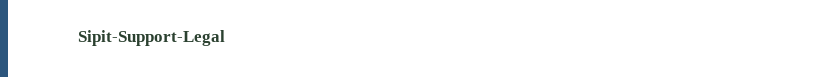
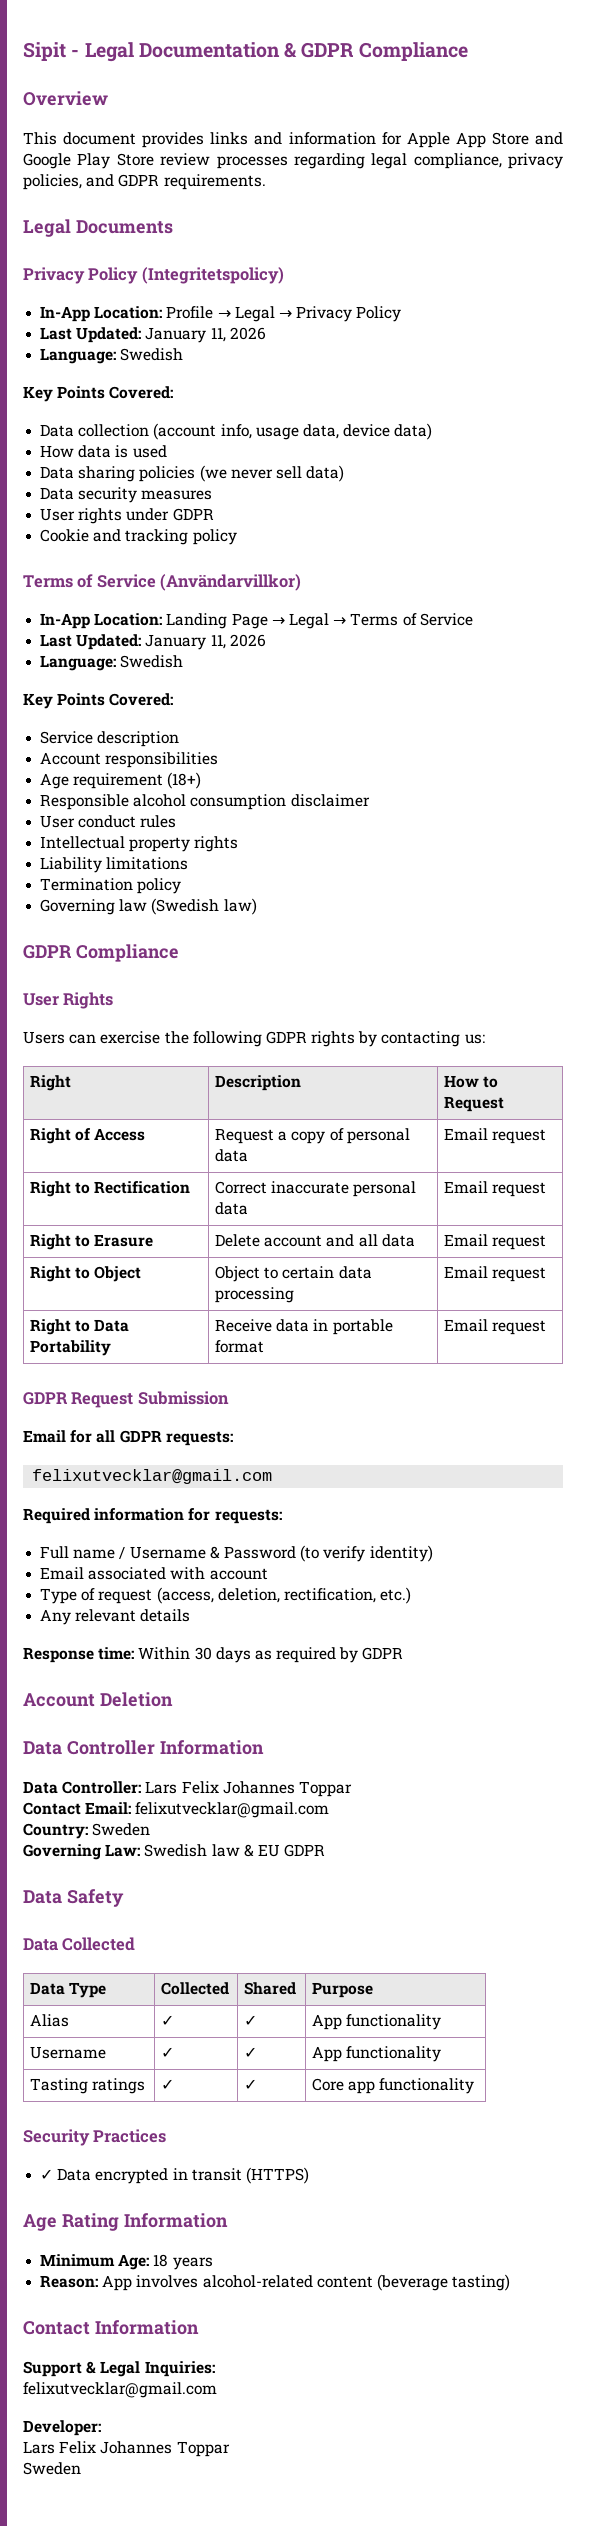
- Sipit-Support-Legal
+ Sipit - Legal Documentation & GDPR Compliance
+ Overview
+ This document provides links and information for Apple App Store and Google Play Store review processes regarding legal compliance, privacy policies, and GDPR requirements.
+ Legal Documents
+ Privacy Policy (Integritetspolicy)
+ In-App Location: Profile → Legal → Privacy Policy
+ Last Updated: January 11, 2026
+ Language: Swedish
+ Key Points Covered:
+ Data collection (account info, usage data, device data)
+ How data is used
+ Data sharing policies (we never sell data)
+ Data security measures
+ User rights under GDPR
+ Cookie and tracking policy
+ Terms of Service (Användarvillkor)
+ In-App Location: Landing Page → Legal → Terms of Service
+ Last Updated: January 11, 2026
+ Language: Swedish
+ Key Points Covered:
+ Service description
+ Account responsibilities
+ Age requirement (18+)
+ Responsible alcohol consumption disclaimer
+ User conduct rules
+ Intellectual property rights
+ Liability limitations
+ Termination policy
+ Governing law (Swedish law)
+ GDPR Compliance
+ User Rights
+ Users can exercise the following GDPR rights by contacting us:
+ Right | Description | How to Request
+ Right of Access | Request a copy of personal data | Email request
+ Right to Rectification | Correct inaccurate personal data | Email request
+ Right to Erasure | Delete account and all data | Email request
+ Right to Object | Object to certain data processing | Email request
+ Right to Data Portability | Receive data in portable format | Email request
+ GDPR Request Submission
+ Email for all GDPR requests:
+ felixutvecklar@gmail.com
+ Required information for requests:
+ Full name / Username & Password (to verify identity)
+ Email associated with account
+ Type of request (access, deletion, rectification, etc.)
+ Any relevant details
+ Response time: Within 30 days as required by GDPR
+ Account Deletion
+ Data Controller Information
+ Data Controller: Lars Felix Johannes Toppar
+ Contact Email: felixutvecklar@gmail.com
+ Country: Sweden
+ Governing Law: Swedish law & EU GDPR
+ Data Safety
+ Data Collected
+ Data Type | Collected | Shared | Purpose
+ Alias | ✓ | ✓ | App functionality
+ Username | ✓ | ✓ | App functionality
+ Tasting ratings | ✓ | ✓ | Core app functionality
+ Security Practices
+ ✓ Data encrypted in transit (HTTPS)
+ Age Rating Information
+ Minimum Age: 18 years
+ Reason: App involves alcohol-related content (beverage tasting)
+ Contact Information
+ Support & Legal Inquiries:
+ felixutvecklar@gmail.com
+ Developer:
+ Lars Felix Johannes Toppar
+ Sweden

